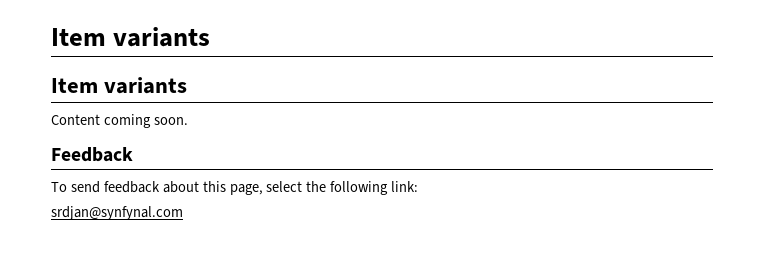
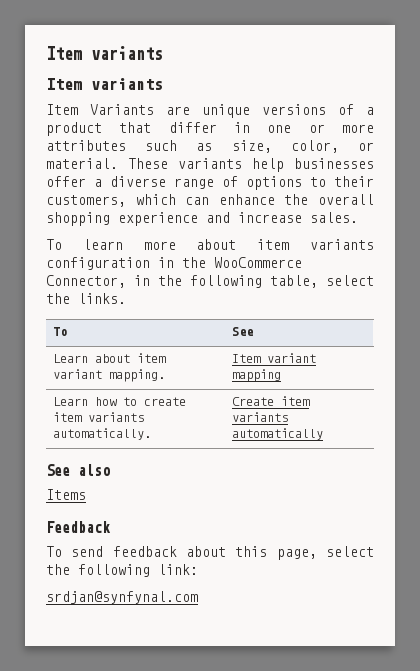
- Content coming soon.
+ Item Variants are unique versions of a product that differ in one or more attributes such as size, color, or material. These variants help businesses offer a diverse range of options to their customers, which can enhance the overall shopping experience and increase sales.
+ To learn more about item variants configuration in the WooCommerce Connector, in the following table, select the links.
+ To | See
+ Learn about item variant mapping. | Item variant mapping
+ Learn how to create item variants automatically. | Create item variants automatically
+ See also
+ Items

